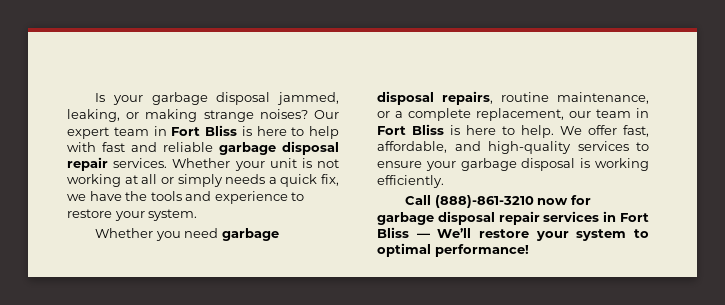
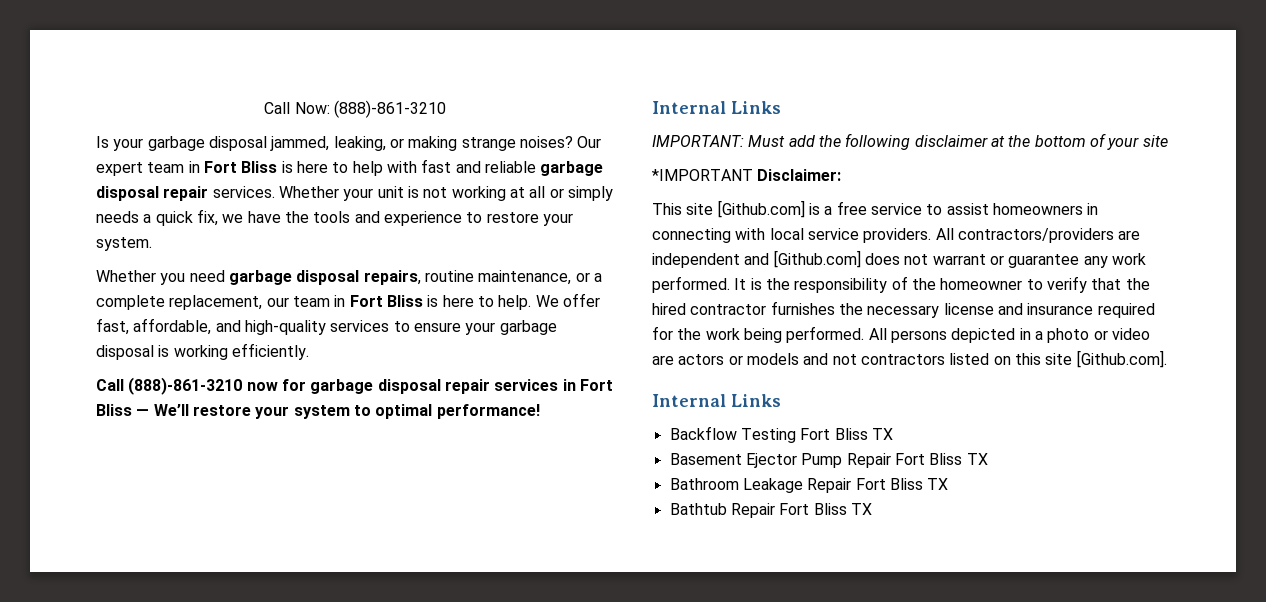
+ Call Now: (888)-861-3210
  Call (888)-861-3210 now for garbage disposal repair services in Fort Bliss — We’ll restore your system to optimal performance!
+ Internal Links
+ IMPORTANT: Must add the following disclaimer at the bottom of your site
+ *IMPORTANT Disclaimer:
+ This site [Github.com] is a free service to assist homeowners in connecting with local service providers. All contractors/providers are independent and [Github.com] does not warrant or guarantee any work performed. It is the responsibility of the homeowner to verify that the hired contractor furnishes the necessary license and insurance required for the work being performed. All persons depicted in a photo or video are actors or models and not contractors listed on this site [Github.com].
+ Internal Links
+ Backflow Testing Fort Bliss TX
+ Basement Ejector Pump Repair Fort Bliss TX
+ Bathroom Leakage Repair Fort Bliss TX
+ Bathtub Repair Fort Bliss TX

